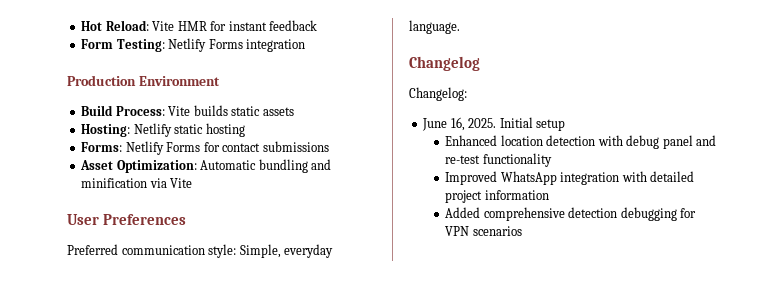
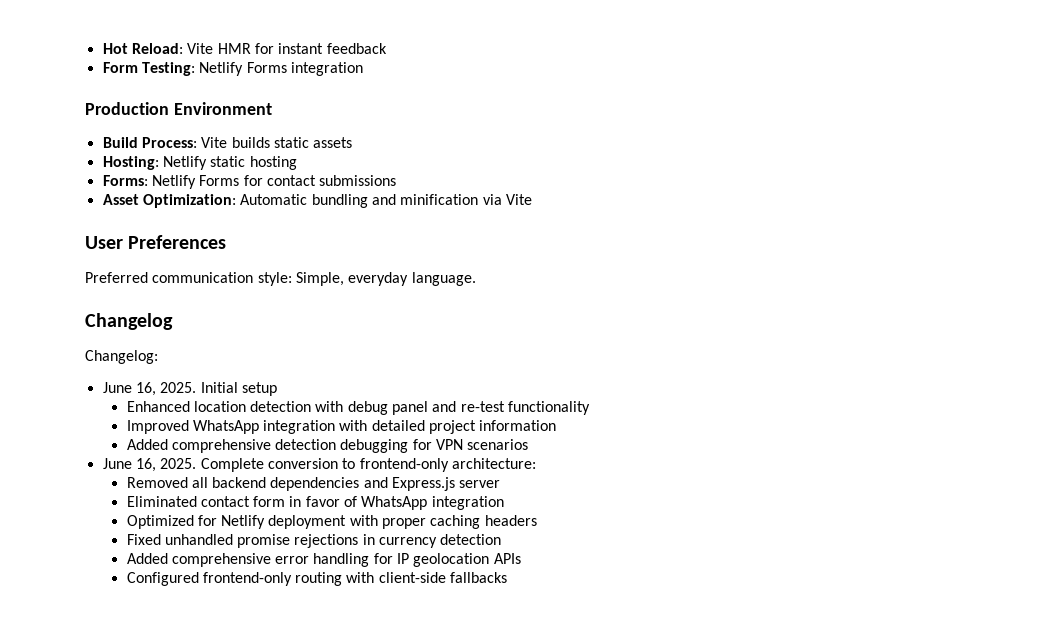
+ June 16, 2025. Complete conversion to frontend-only architecture:
+ Removed all backend dependencies and Express.js server
+ Eliminated contact form in favor of WhatsApp integration
+ Optimized for Netlify deployment with proper caching headers
+ Fixed unhandled promise rejections in currency detection
+ Added comprehensive error handling for IP geolocation APIs
+ Configured frontend-only routing with client-side fallbacks

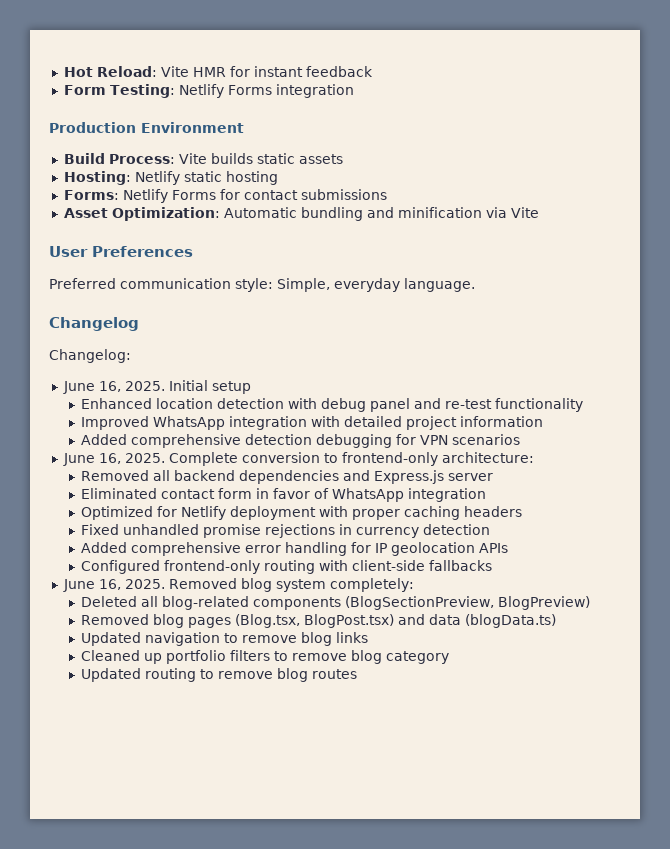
+ June 16, 2025. Removed blog system completely:
+ Deleted all blog-related components (BlogSectionPreview, BlogPreview)
+ Removed blog pages (Blog.tsx, BlogPost.tsx) and data (blogData.ts)
+ Updated navigation to remove blog links
+ Cleaned up portfolio filters to remove blog category
+ Updated routing to remove blog routes

